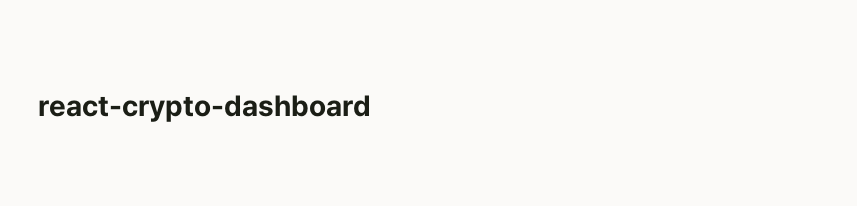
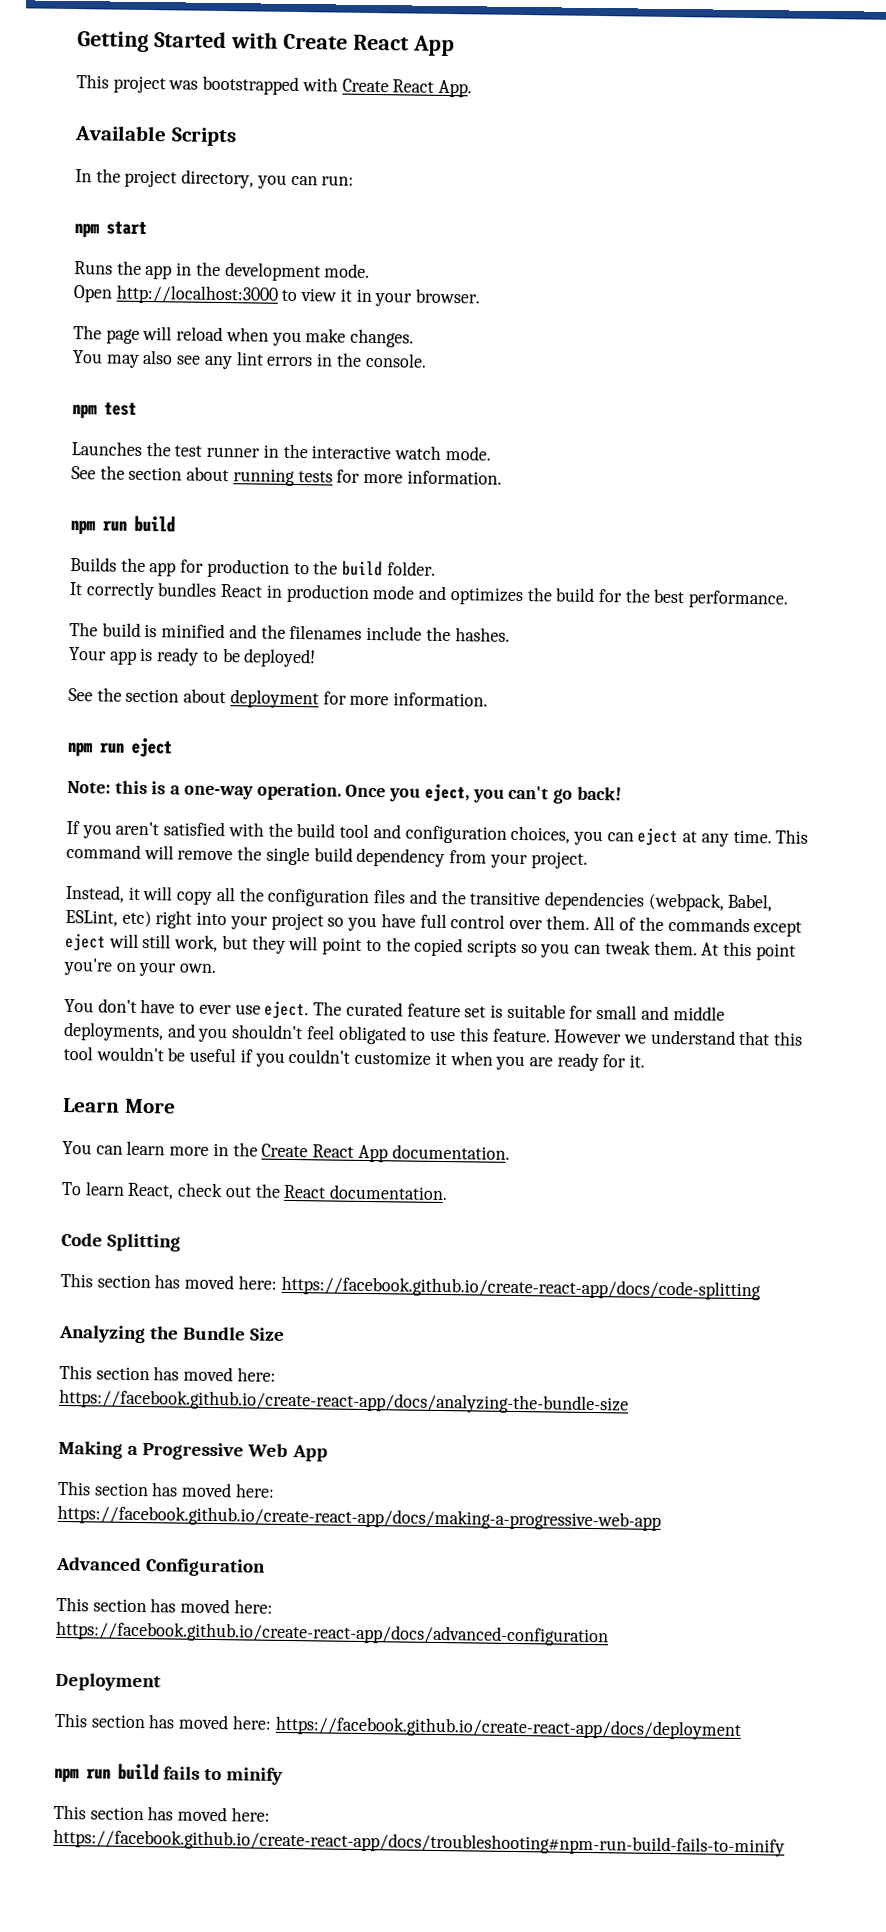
- react-crypto-dashboard
+ Getting Started with Create React App
+ This project was bootstrapped with Create React App.
+ Available Scripts
+ In the project directory, you can run:
+ npm start
+ Runs the app in the development mode.
+ Open http://localhost:3000 to view it in your browser.
+ The page will reload when you make changes.
+ You may also see any lint errors in the console.
+ npm test
+ Launches the test runner in the interactive watch mode.
+ See the section about running tests for more information.
+ npm run build
+ Builds the app for production to the build folder.
+ It correctly bundles React in production mode and optimizes the build for the best performance.
+ The build is minified and the filenames include the hashes.
+ Your app is ready to be deployed!
+ See the section about deployment for more information.
+ npm run eject
+ Note: this is a one-way operation. Once you eject, you can't go back!
+ If you aren't satisfied with the build tool and configuration choices, you can eject at any time. This command will remove the single build dependency from your project.
+ Instead, it will copy all the configuration files and the transitive dependencies (webpack, Babel, ESLint, etc) right into your project so you have full control over them. All of the commands except eject will still work, but they will point to the copied scripts so you can tweak them. At this point you're on your own.
+ You don't have to ever use eject. The curated feature set is suitable for small and middle deployments, and you shouldn't feel obligated to use this feature. However we understand that this tool wouldn't be useful if you couldn't customize it when you are ready for it.
+ Learn More
+ You can learn more in the Create React App documentation.
+ To learn React, check out the React documentation.
+ Code Splitting
+ This section has moved here: https://facebook.github.io/create-react-app/docs/code-splitting
+ Analyzing the Bundle Size
+ This section has moved here: https://facebook.github.io/create-react-app/docs/analyzing-the-bundle-size
+ Making a Progressive Web App
+ This section has moved here: https://facebook.github.io/create-react-app/docs/making-a-progressive-web-app
+ Advanced Configuration
+ This section has moved here: https://facebook.github.io/create-react-app/docs/advanced-configuration
+ Deployment
+ This section has moved here: https://facebook.github.io/create-react-app/docs/deployment
+ npm run build fails to minify
+ This section has moved here: https://facebook.github.io/create-react-app/docs/troubleshooting#npm-run-build-fails-to-minify

